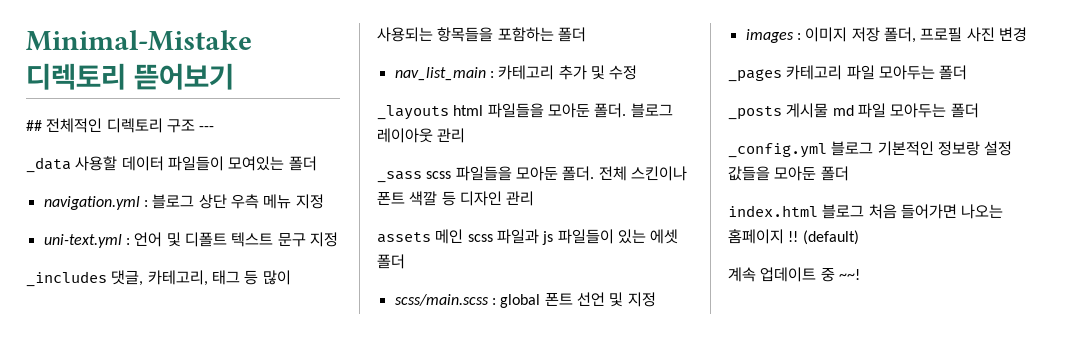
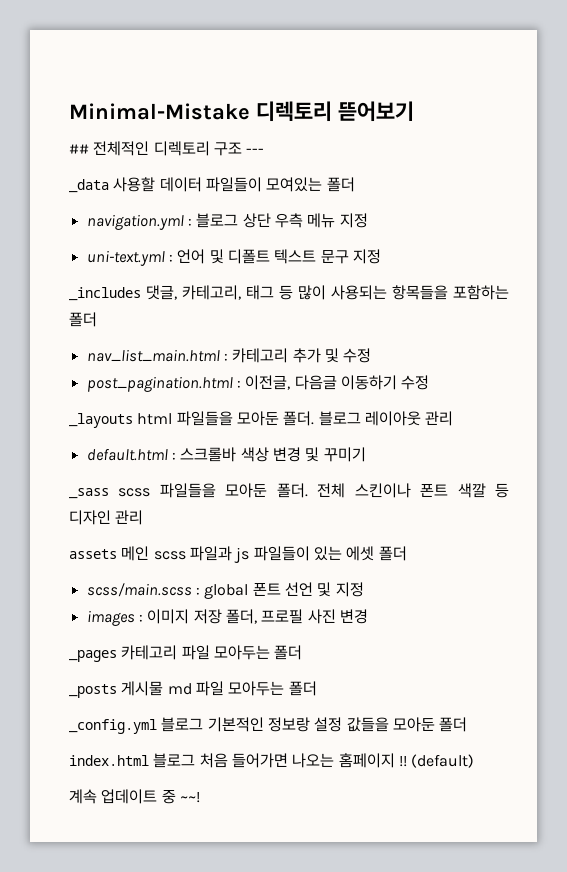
- nav_list_main : 카테고리 추가 및 수정
+ nav_list_main.html : 카테고리 추가 및 수정
+ post_pagination.html : 이전글, 다음글 이동하기 수정
+ default.html : 스크롤바 색상 변경 및 꾸미기

